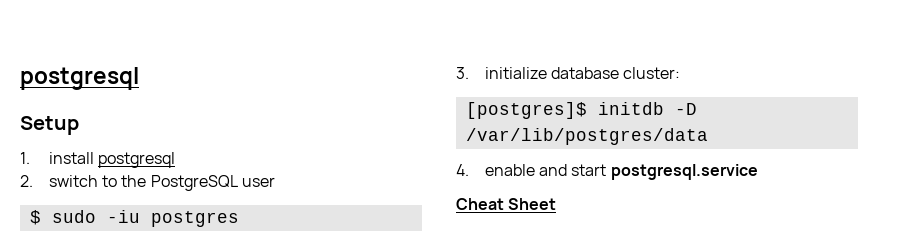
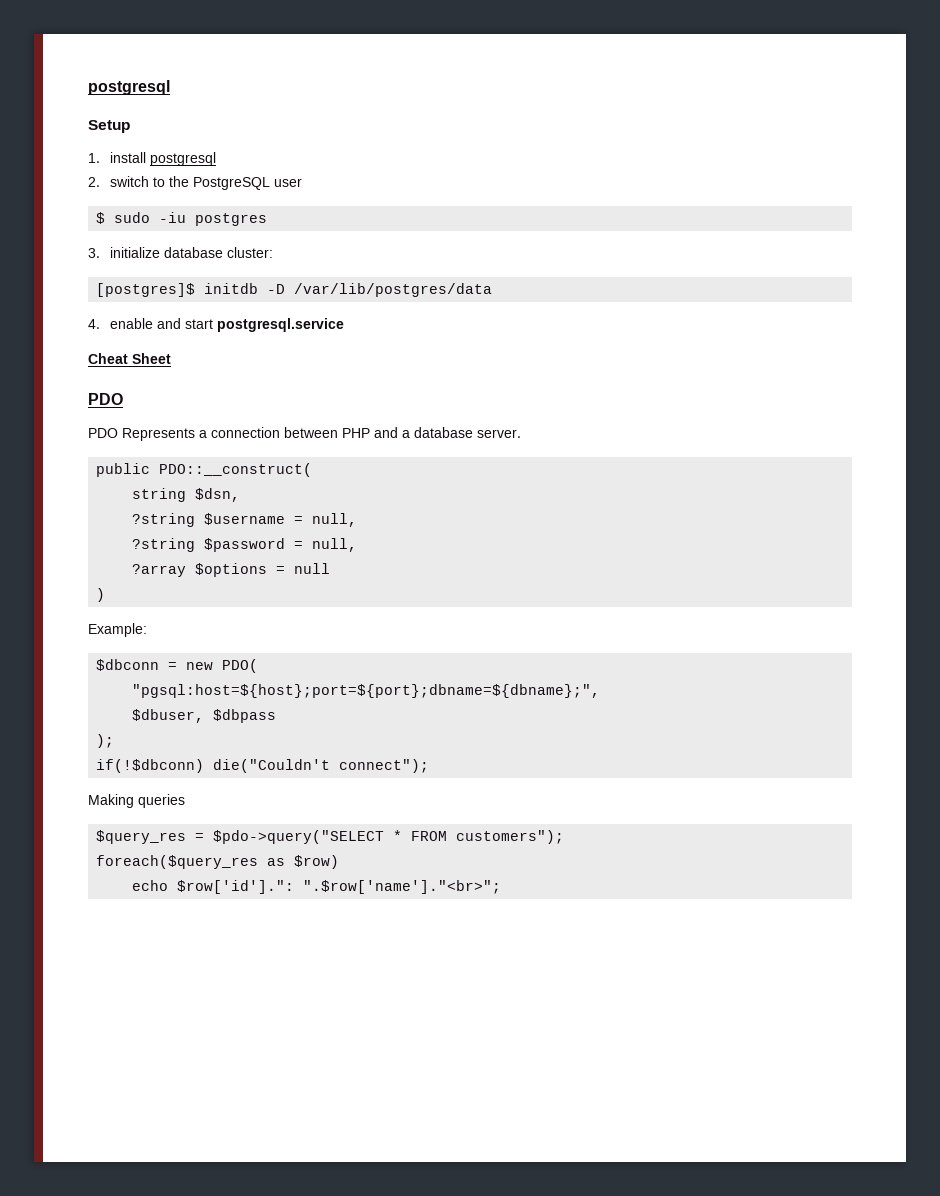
  Cheat Sheet
+ PDO
+ PDO Represents a connection between PHP and a database server.
+ public PDO::__construct(
+ string $dsn,
+ ?string $username = null,
+ ?string $password = null,
+ ?array $options = null
+ )
+ Example:
+ $dbconn = new PDO(
+ "pgsql:host=${host};port=${port};dbname=${dbname};",
+ $dbuser, $dbpass
+ );
+ if(!$dbconn) die("Couldn't connect");
+ Making queries
+ $query_res = $pdo->query("SELECT * FROM customers");
+ foreach($query_res as $row)
+ echo $row['id'].": ".$row['name']."<br>";

